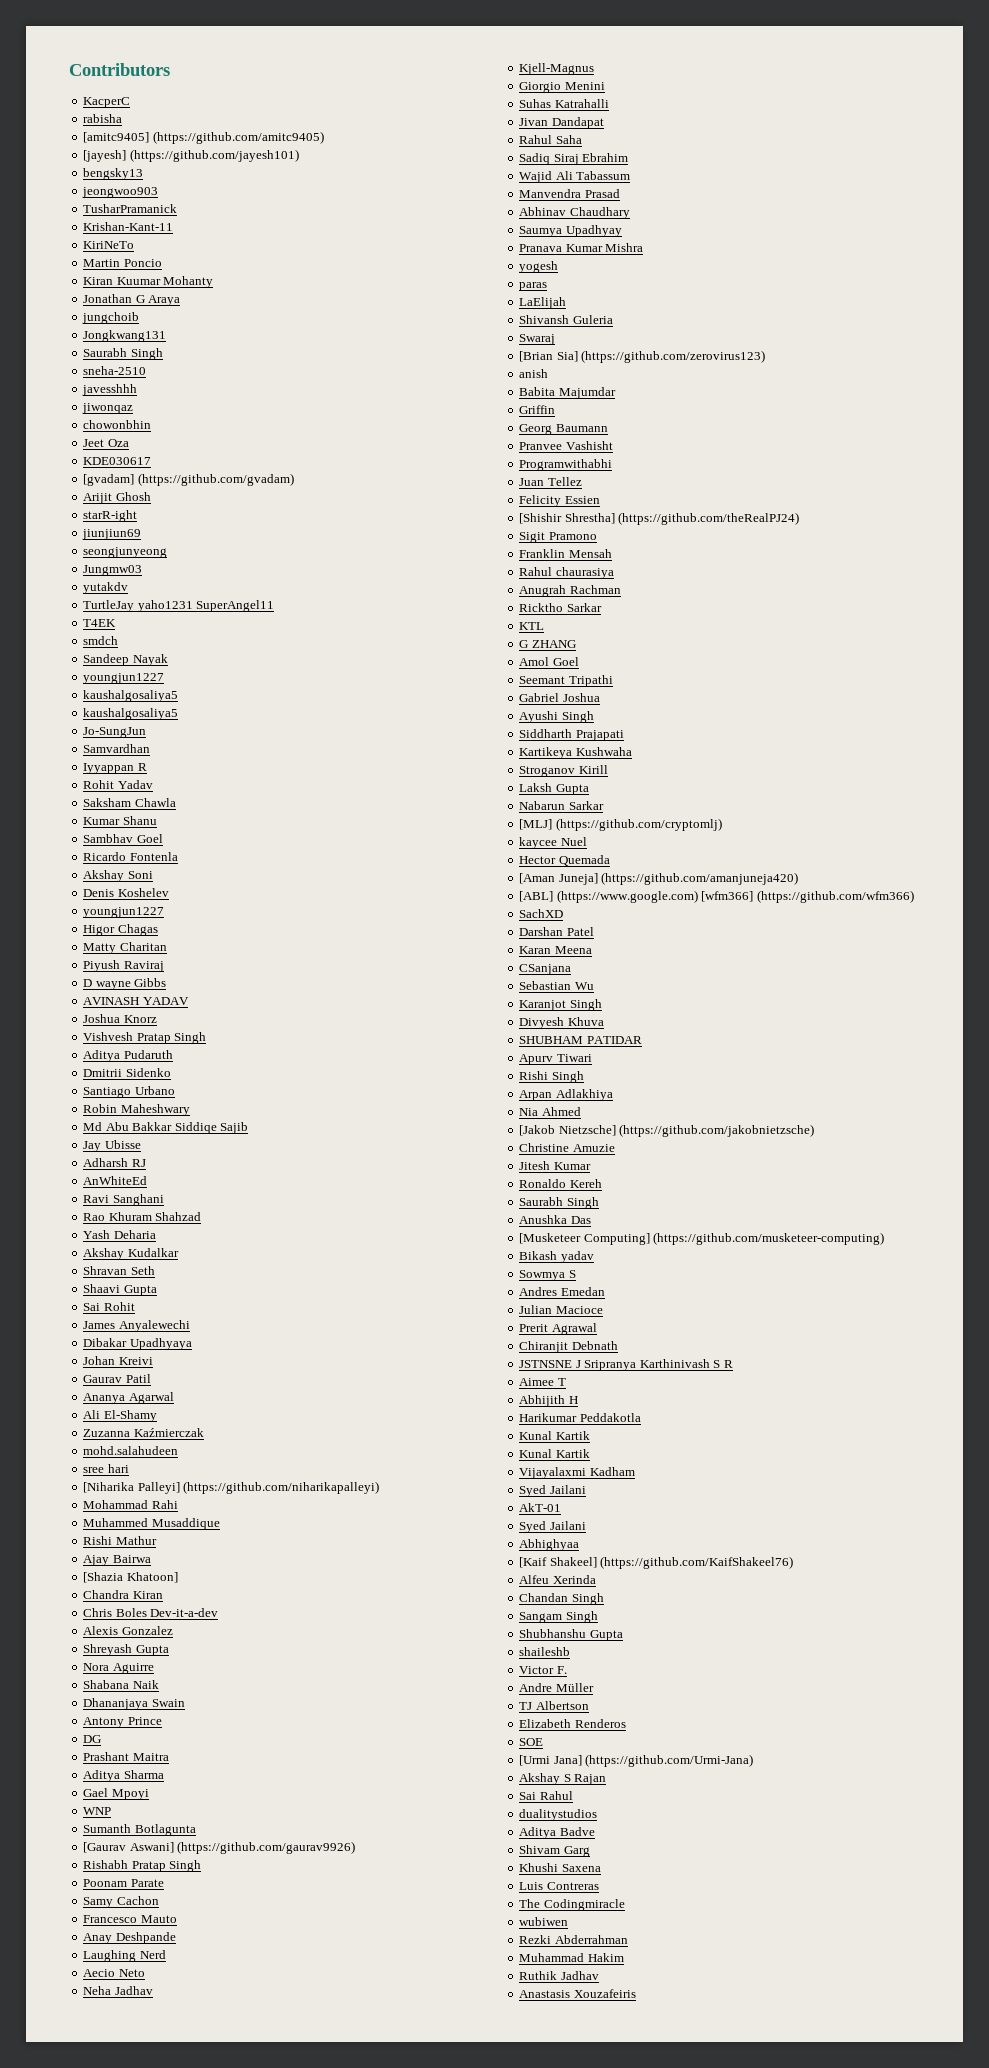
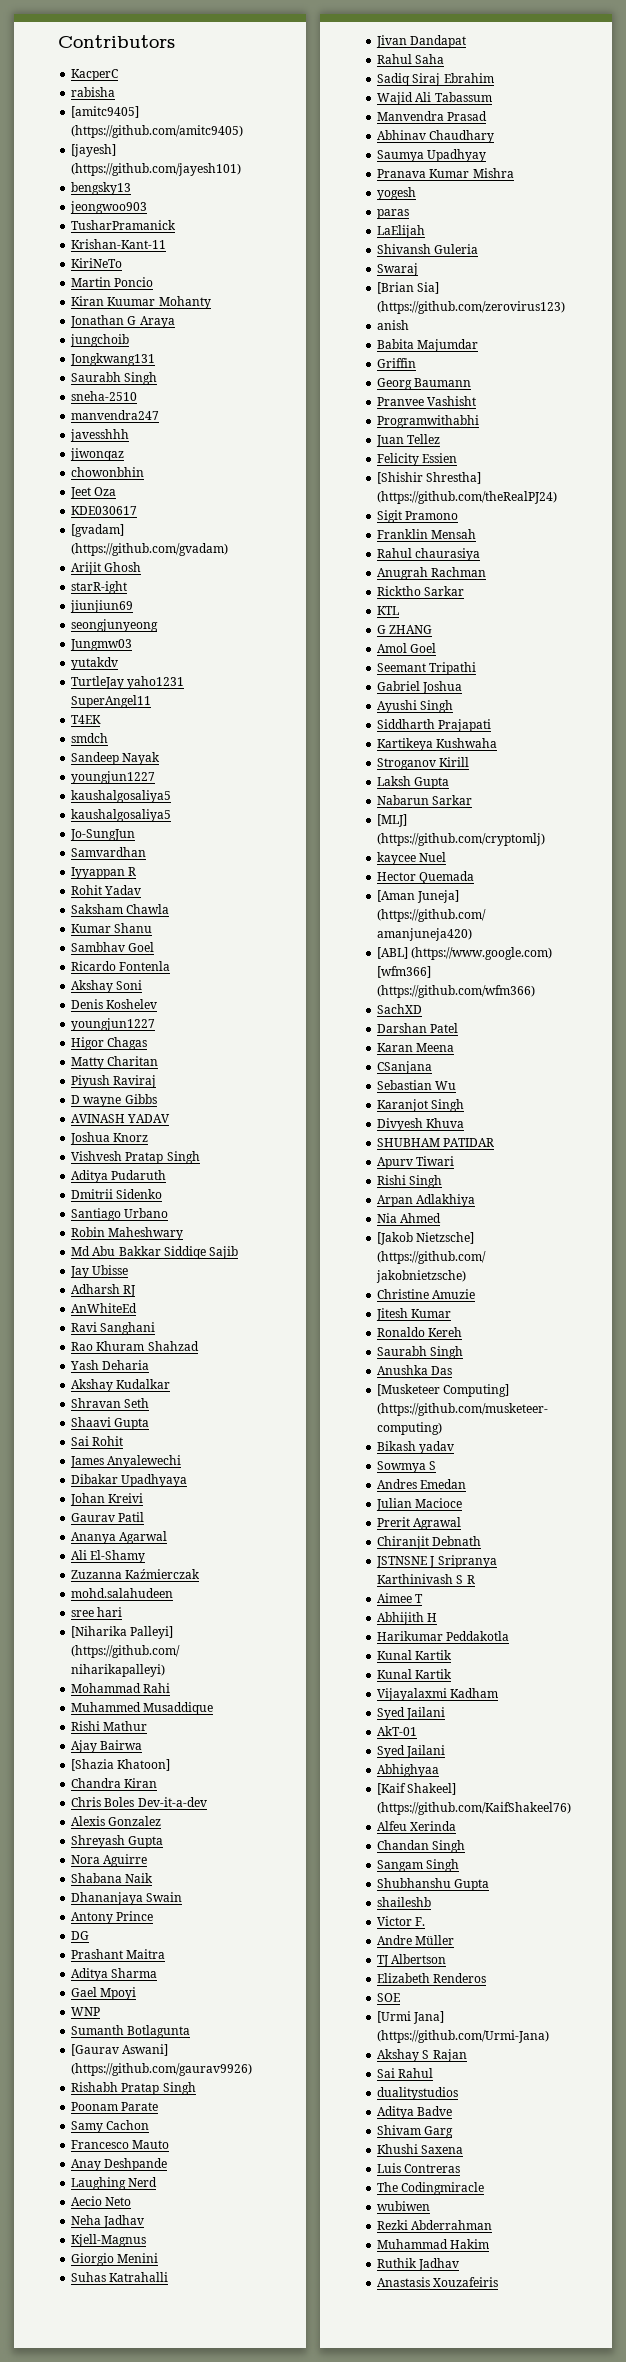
+ manvendra247

